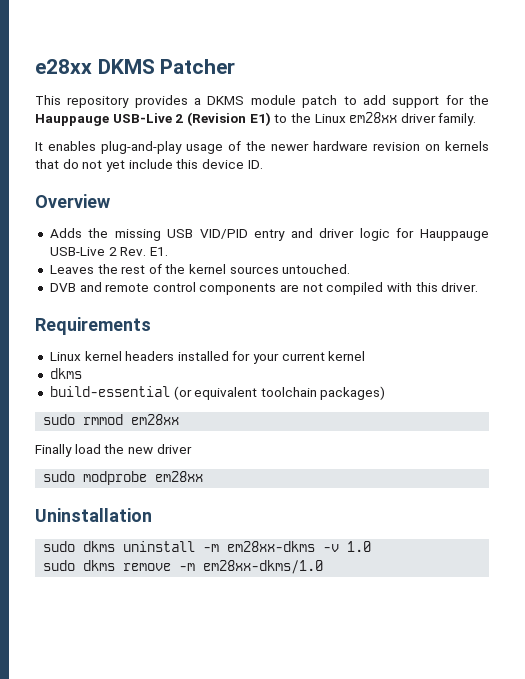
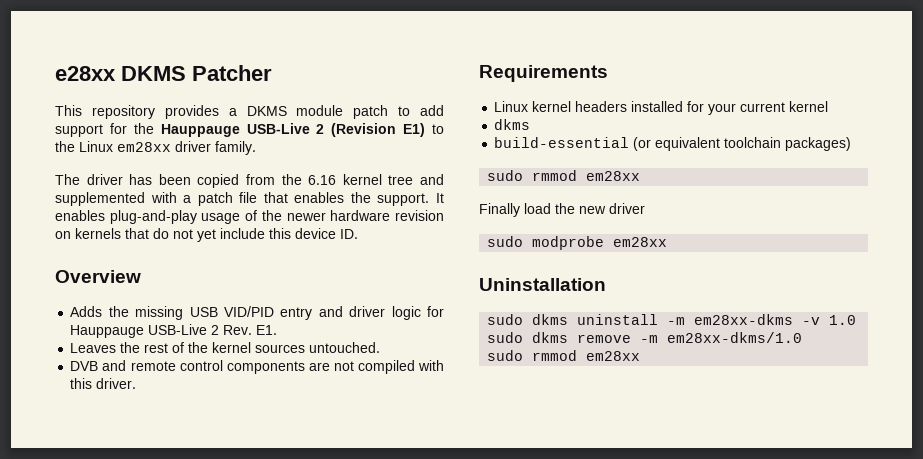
+ The driver has been copied from the 6.16 kernel tree and supplemented with a patch file that enables the support.
  sudo dkms remove -m em28xx-dkms/1.0
+ sudo rmmod em28xx

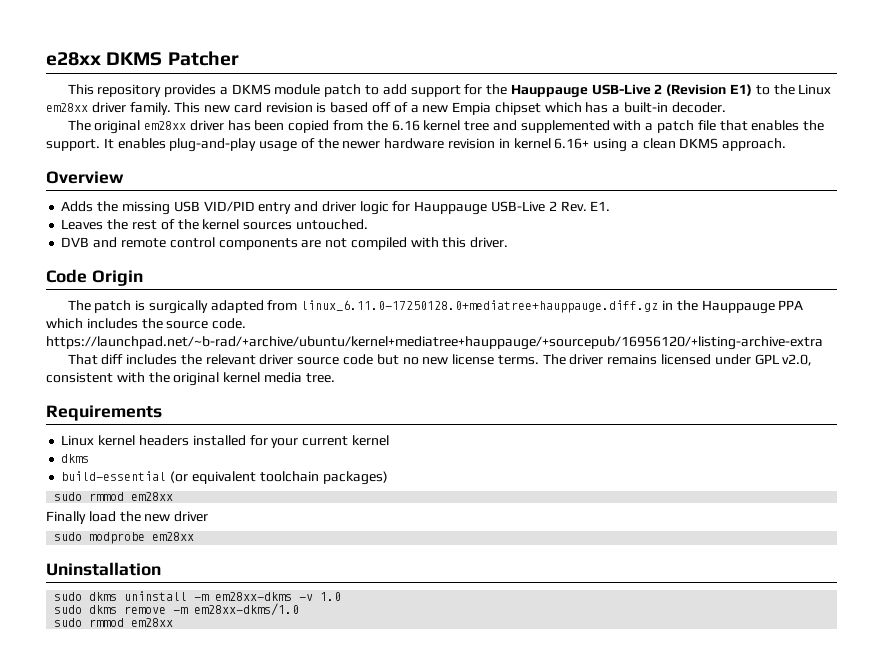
- This repository provides a DKMS module patch to add support for the Hauppauge USB-Live 2 (Revision E1) to the Linux em28xx driver family.
- The driver has been copied from the 6.16 kernel tree and supplemented with a patch file that enables the support.
+ This repository provides a DKMS module patch to add support for the Hauppauge USB-Live 2 (Revision E1) to the Linux em28xx driver family. This new card revision is based off of a new Empia chipset which has a built-in decoder.
+ The original em28xx driver has been copied from the 6.16 kernel tree and supplemented with a patch file that enables the support.
- It enables plug-and-play usage of the newer hardware revision on kernels that do not yet include this device ID.
+ It enables plug-and-play usage of the newer hardware revision in kernel 6.16+ using a clean DKMS approach.
+ Code Origin
+ The patch is surgically adapted from linux_6.11.0-17250128.0+mediatree+hauppauge.diff.gz in the Hauppauge PPA which includes the source code. https://launchpad.net/~b-rad/+archive/ubuntu/kernel+mediatree+hauppauge/+sourcepub/16956120/+listing-archive-extra
+ That diff includes the relevant driver source code but no new license terms. The driver remains licensed under GPL v2.0, consistent with the original kernel media tree.

